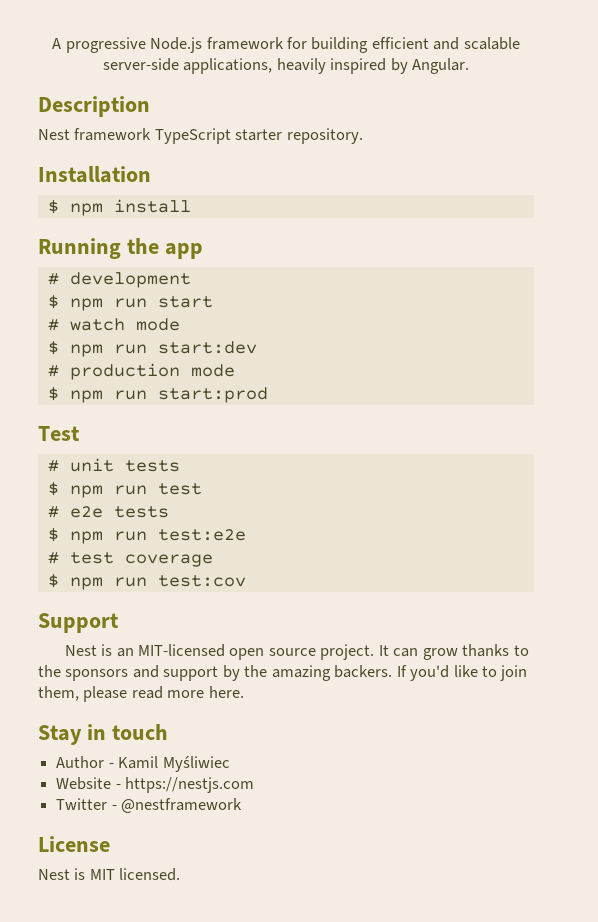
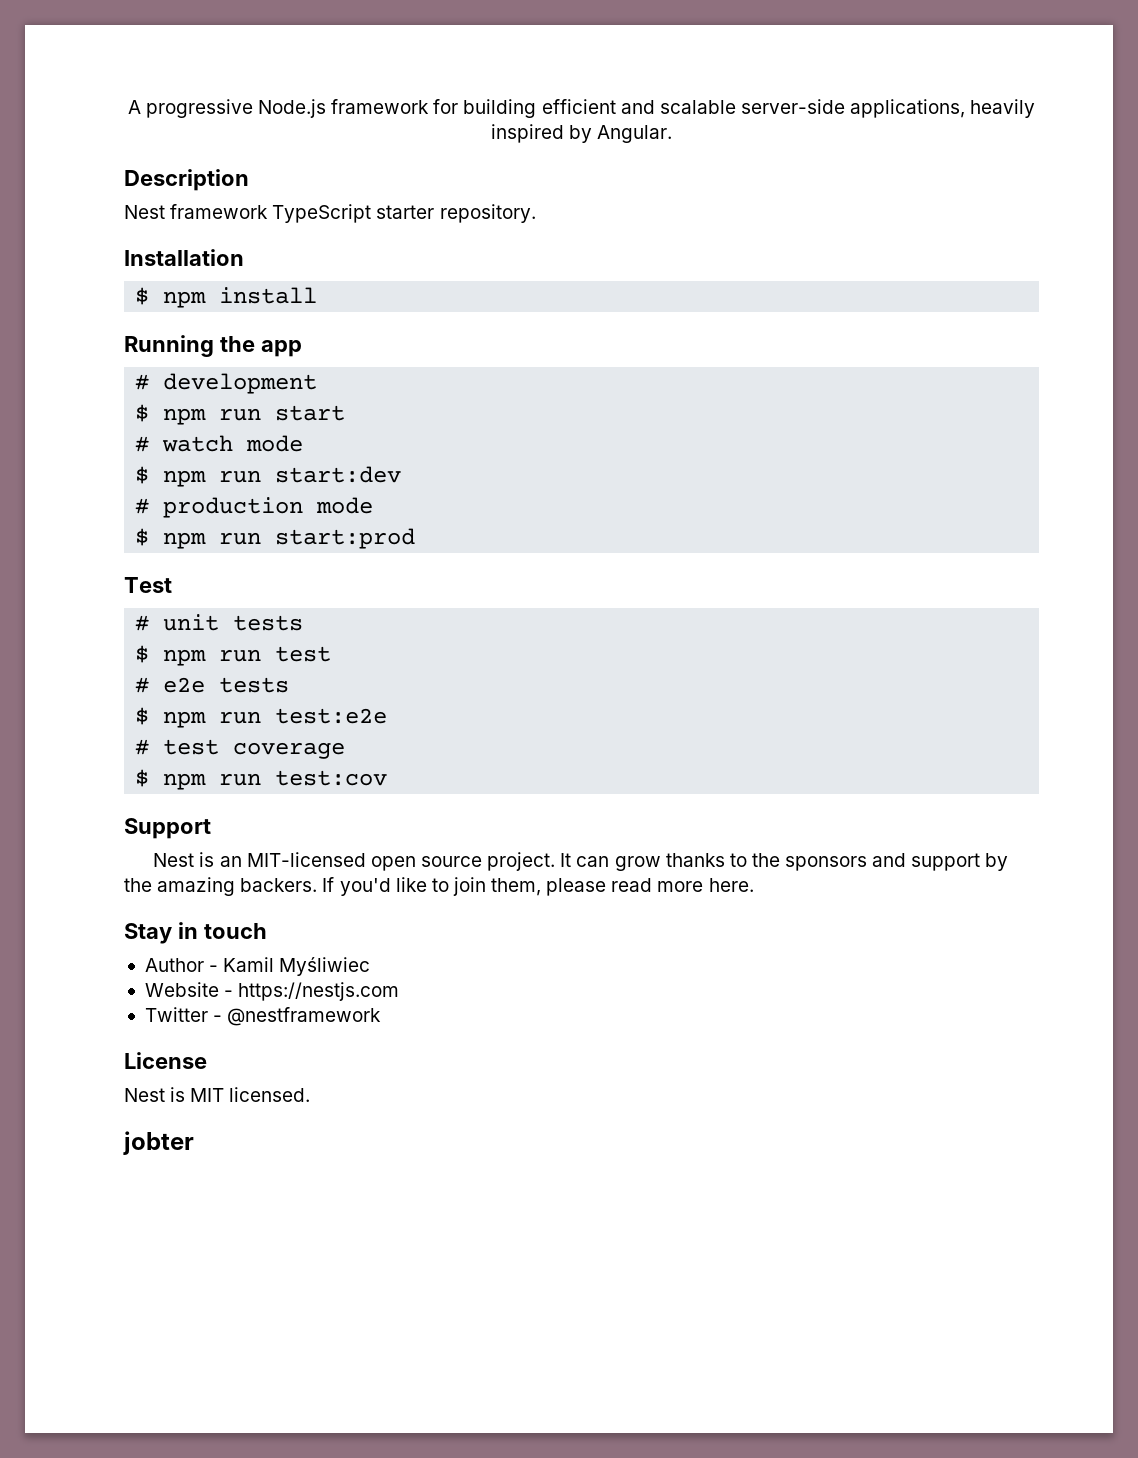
+ jobter

